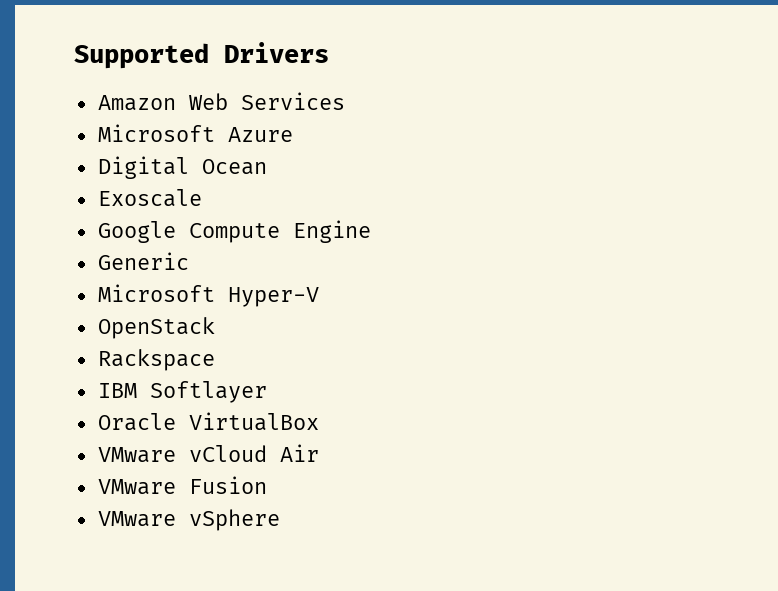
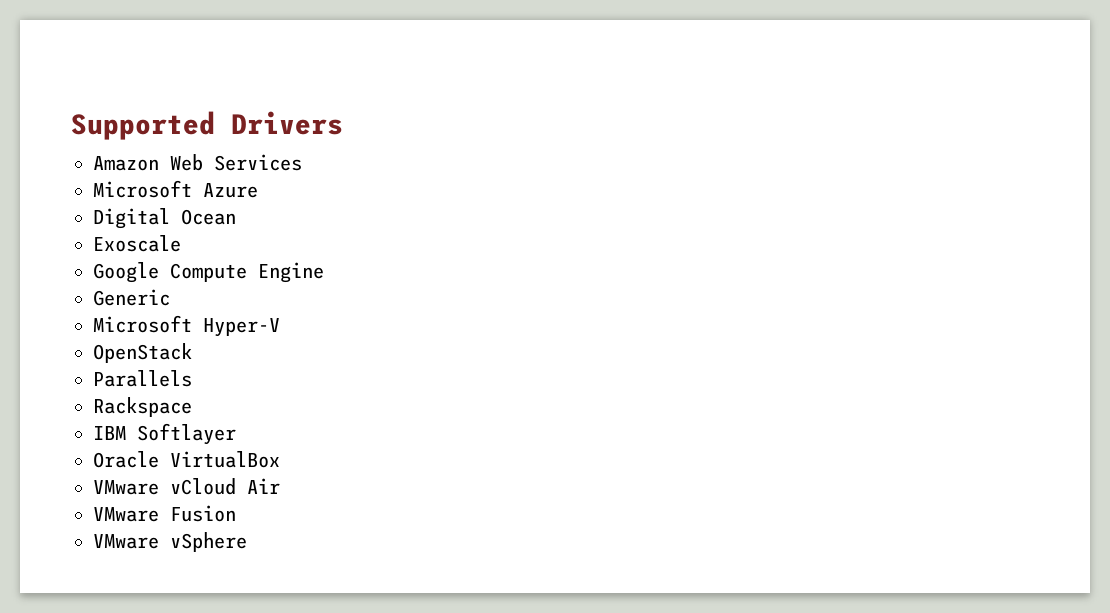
+ Parallels

